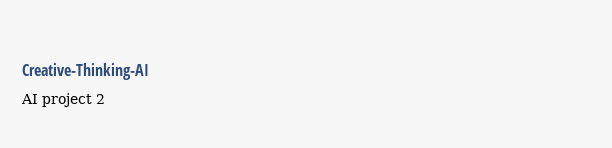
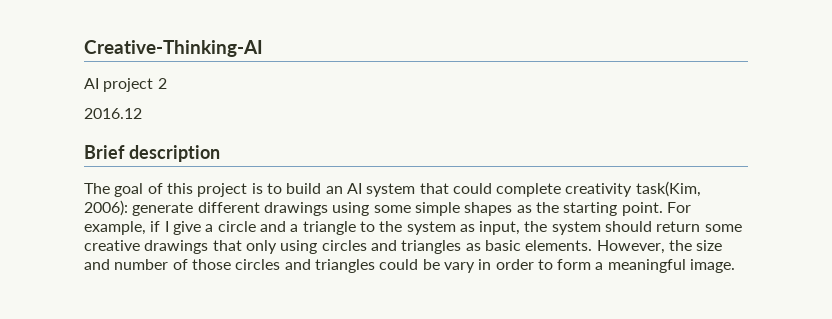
+ 2016.12
+ Brief description
+ The goal of this project is to build an AI system that could complete creativity task(Kim, 2006): generate different drawings using some simple shapes as the starting point. For example, if I give a circle and a triangle to the system as input, the system should return some creative drawings that only using circles and triangles as basic elements. However, the size and number of those circles and triangles could be vary in order to form a meaningful image.

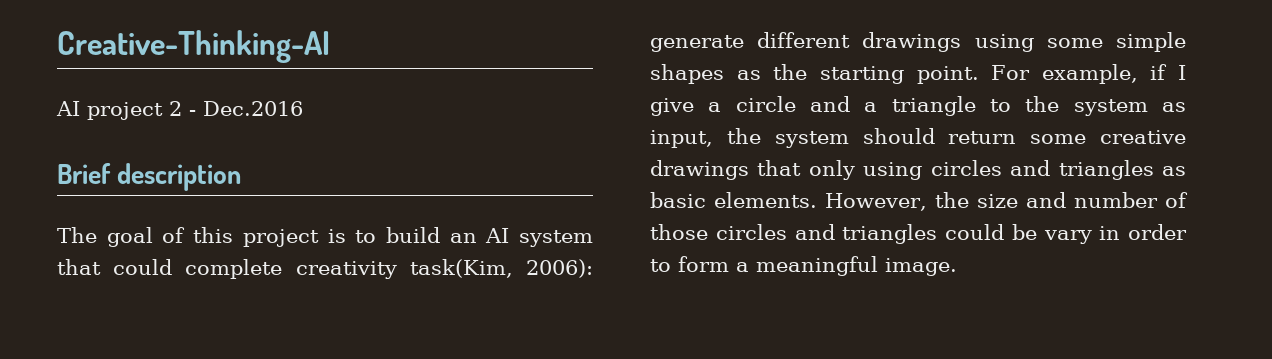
- AI project 2
- 2016.12
+ AI project 2 - Dec.2016

